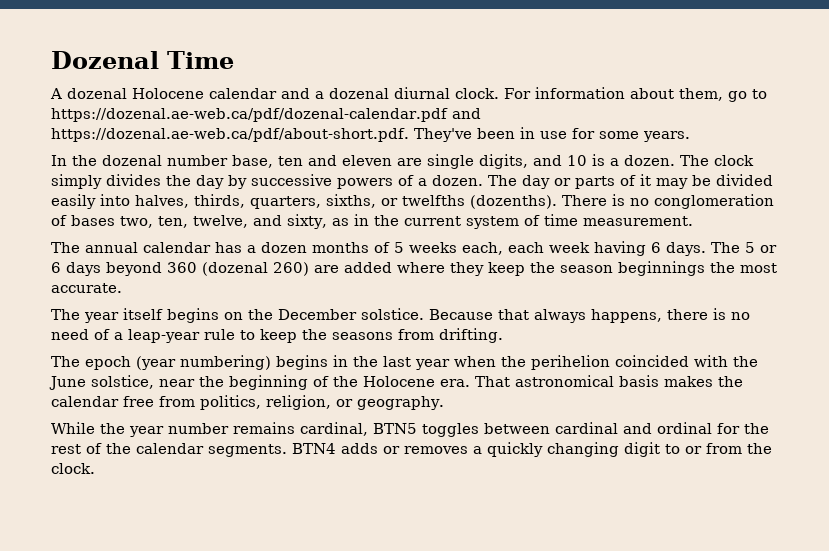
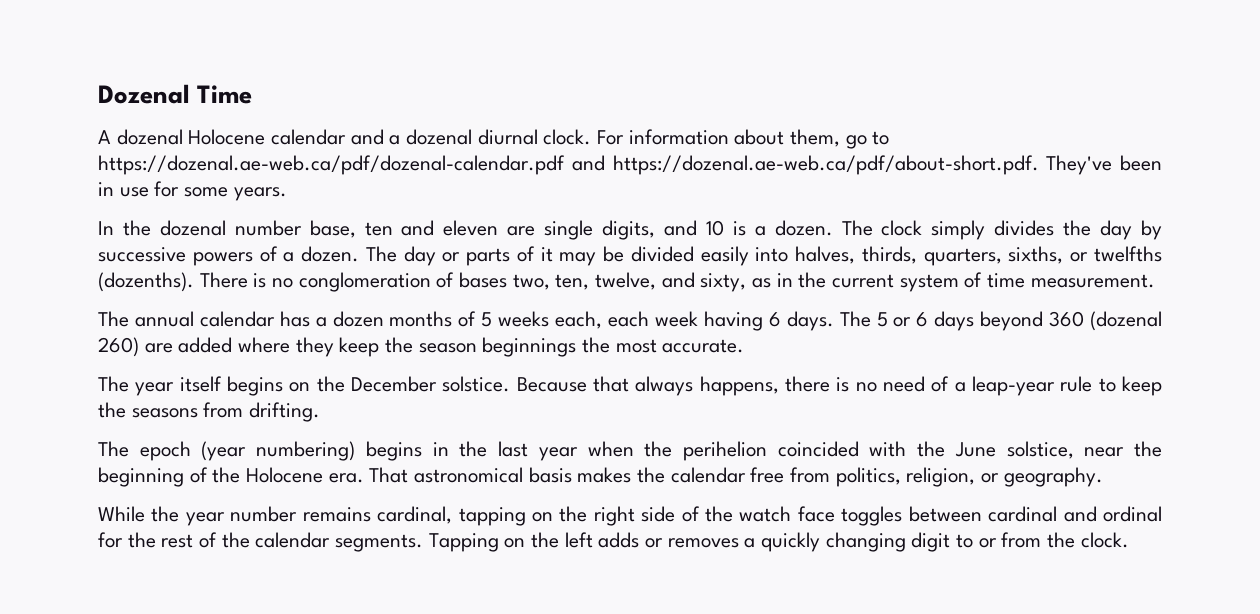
- While the year number remains cardinal, BTN5 toggles between cardinal and ordinal for the rest of the calendar segments.
+ While the year number remains cardinal, tapping on the right side of the watch face toggles between cardinal and ordinal for the rest of the calendar segments.
- BTN4 adds or removes a quickly changing digit to or from the clock.
+ Tapping on the left adds or removes a quickly changing digit to or from the clock.

